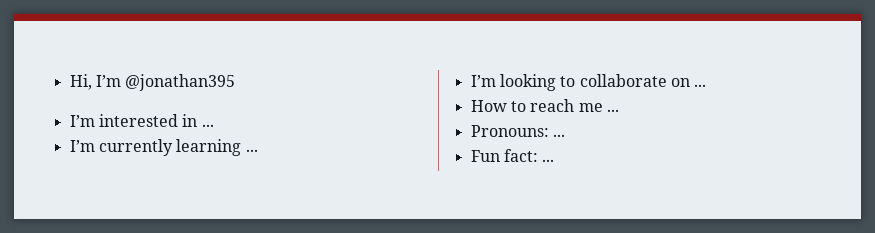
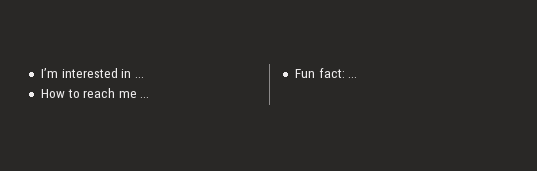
- Hi, I’m @jonathan395
- I’m currently learning ...
- I’m looking to collaborate on ...
- Pronouns: ...

